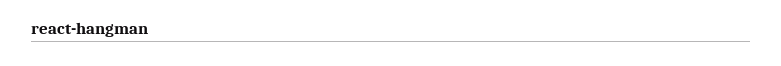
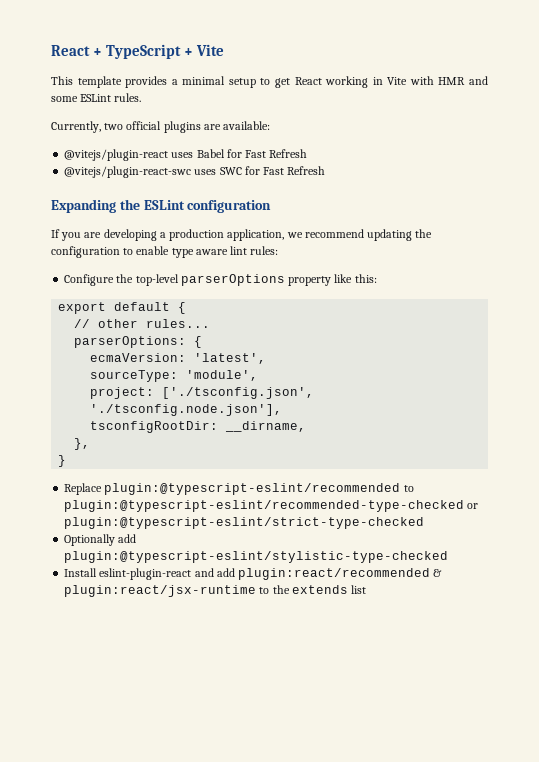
- react-hangman
+ React + TypeScript + Vite
+ This template provides a minimal setup to get React working in Vite with HMR and some ESLint rules.
+ Currently, two official plugins are available:
+ @vitejs/plugin-react uses Babel for Fast Refresh
+ @vitejs/plugin-react-swc uses SWC for Fast Refresh
+ Expanding the ESLint configuration
+ If you are developing a production application, we recommend updating the configuration to enable type aware lint rules:
+ Configure the top-level parserOptions property like this:
+ export default {
+ // other rules...
+ parserOptions: {
+ ecmaVersion: 'latest',
+ sourceType: 'module',
+ project: ['./tsconfig.json', './tsconfig.node.json'],
+ tsconfigRootDir: __dirname,
+ },
+ }
+ Replace plugin:@typescript-eslint/recommended to plugin:@typescript-eslint/recommended-type-checked or plugin:@typescript-eslint/strict-type-checked
+ Optionally add plugin:@typescript-eslint/stylistic-type-checked
+ Install eslint-plugin-react and add plugin:react/recommended & plugin:react/jsx-runtime to the extends list

